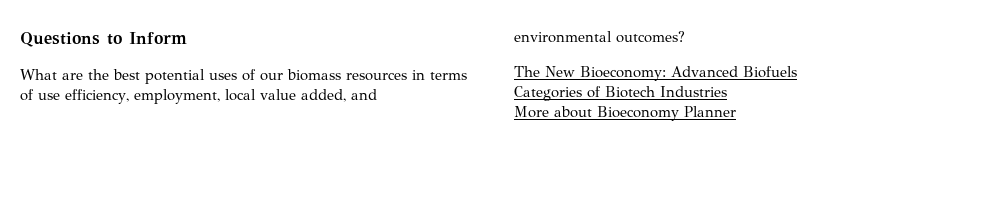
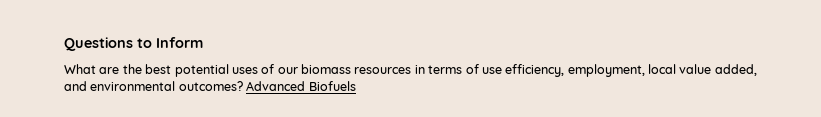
- What are the best potential uses of our biomass resources in terms of use efficiency, employment, local value added, and environmental outcomes?
- The New Bioeconomy: Advanced Biofuels
+ What are the best potential uses of our biomass resources in terms of use efficiency, employment, local value added, and environmental outcomes? Advanced Biofuels
- Categories of Biotech Industries
- More about Bioeconomy Planner

